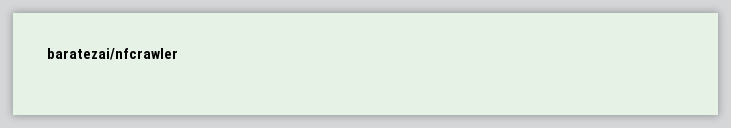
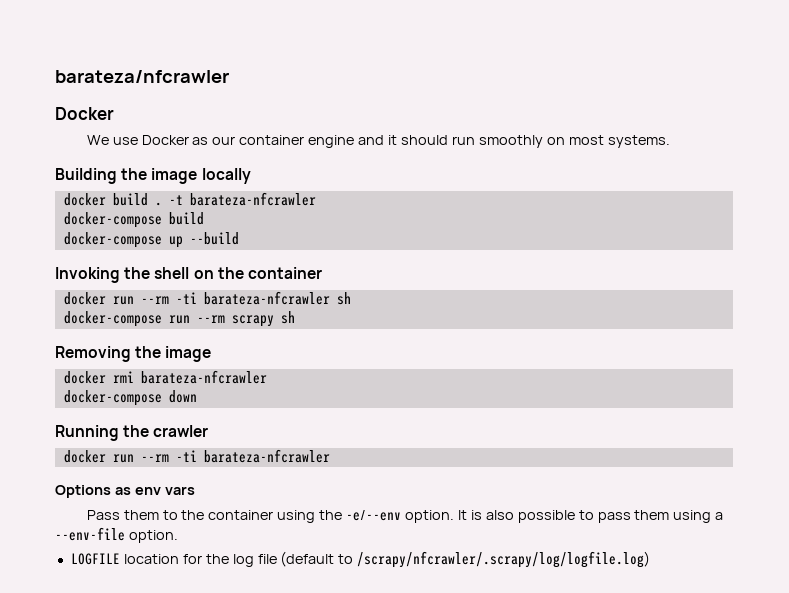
- baratezai/nfcrawler
+ barateza/nfcrawler
+ Docker
+ We use Docker as our container engine and it should run smoothly on most systems.
+ Building the image locally
+ docker build . -t barateza-nfcrawler
+ docker-compose build
+ docker-compose up --build
+ Invoking the shell on the container
+ docker run --rm -ti barateza-nfcrawler sh
+ docker-compose run --rm scrapy sh
+ Removing the image
+ docker rmi barateza-nfcrawler
+ docker-compose down
+ Running the crawler
+ docker run --rm -ti barateza-nfcrawler
+ Options as env vars
+ Pass them to the container using the -e/--env option. It is also possible to pass them using a --env-file option.
+ LOGFILE location for the log file (default to /scrapy/nfcrawler/.scrapy/log/logfile.log)

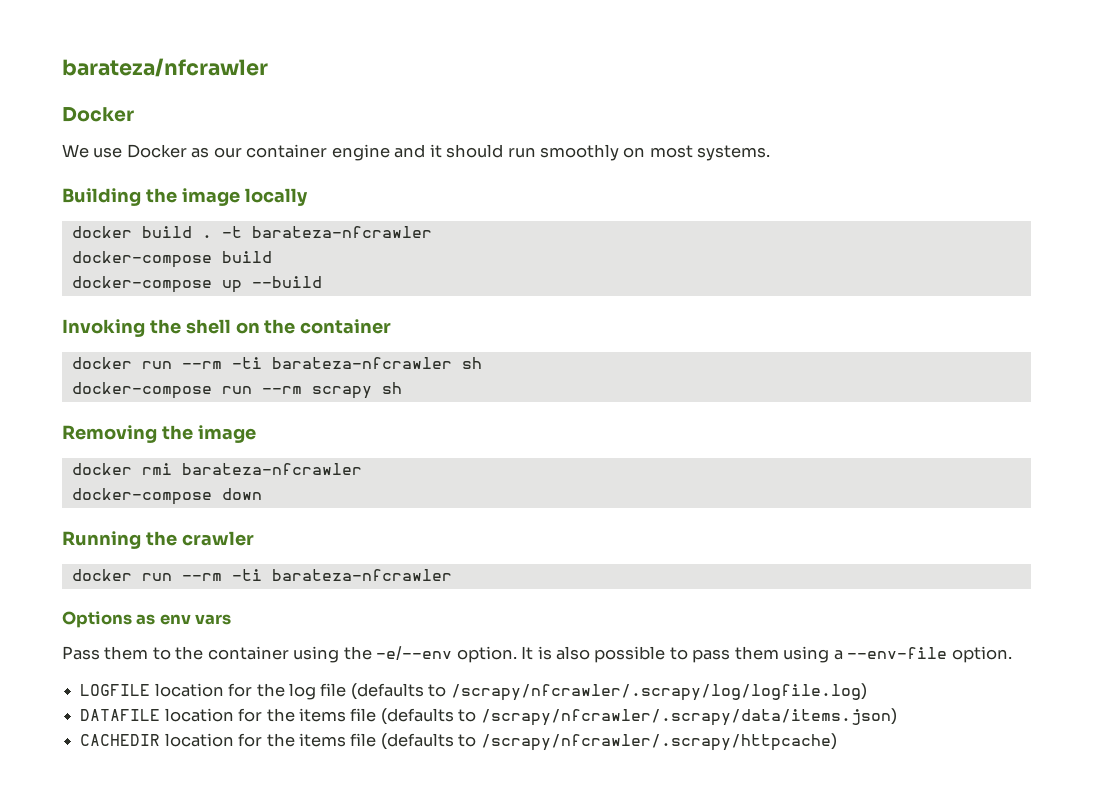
- LOGFILE location for the log file (default to /scrapy/nfcrawler/.scrapy/log/logfile.log)
+ LOGFILE location for the log file (defaults to /scrapy/nfcrawler/.scrapy/log/logfile.log)
+ DATAFILE location for the items file (defaults to /scrapy/nfcrawler/.scrapy/data/items.json)
+ CACHEDIR location for the items file (defaults to /scrapy/nfcrawler/.scrapy/httpcache)

